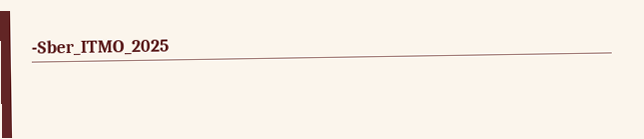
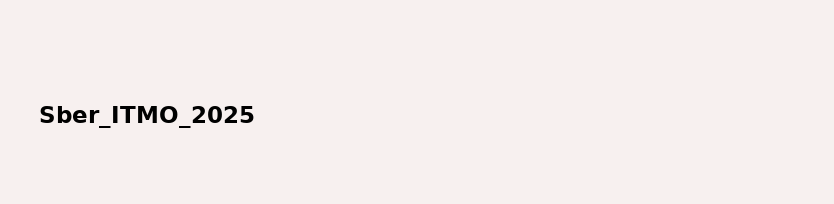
- -Sber_ITMO_2025
+ Sber_ITMO_2025

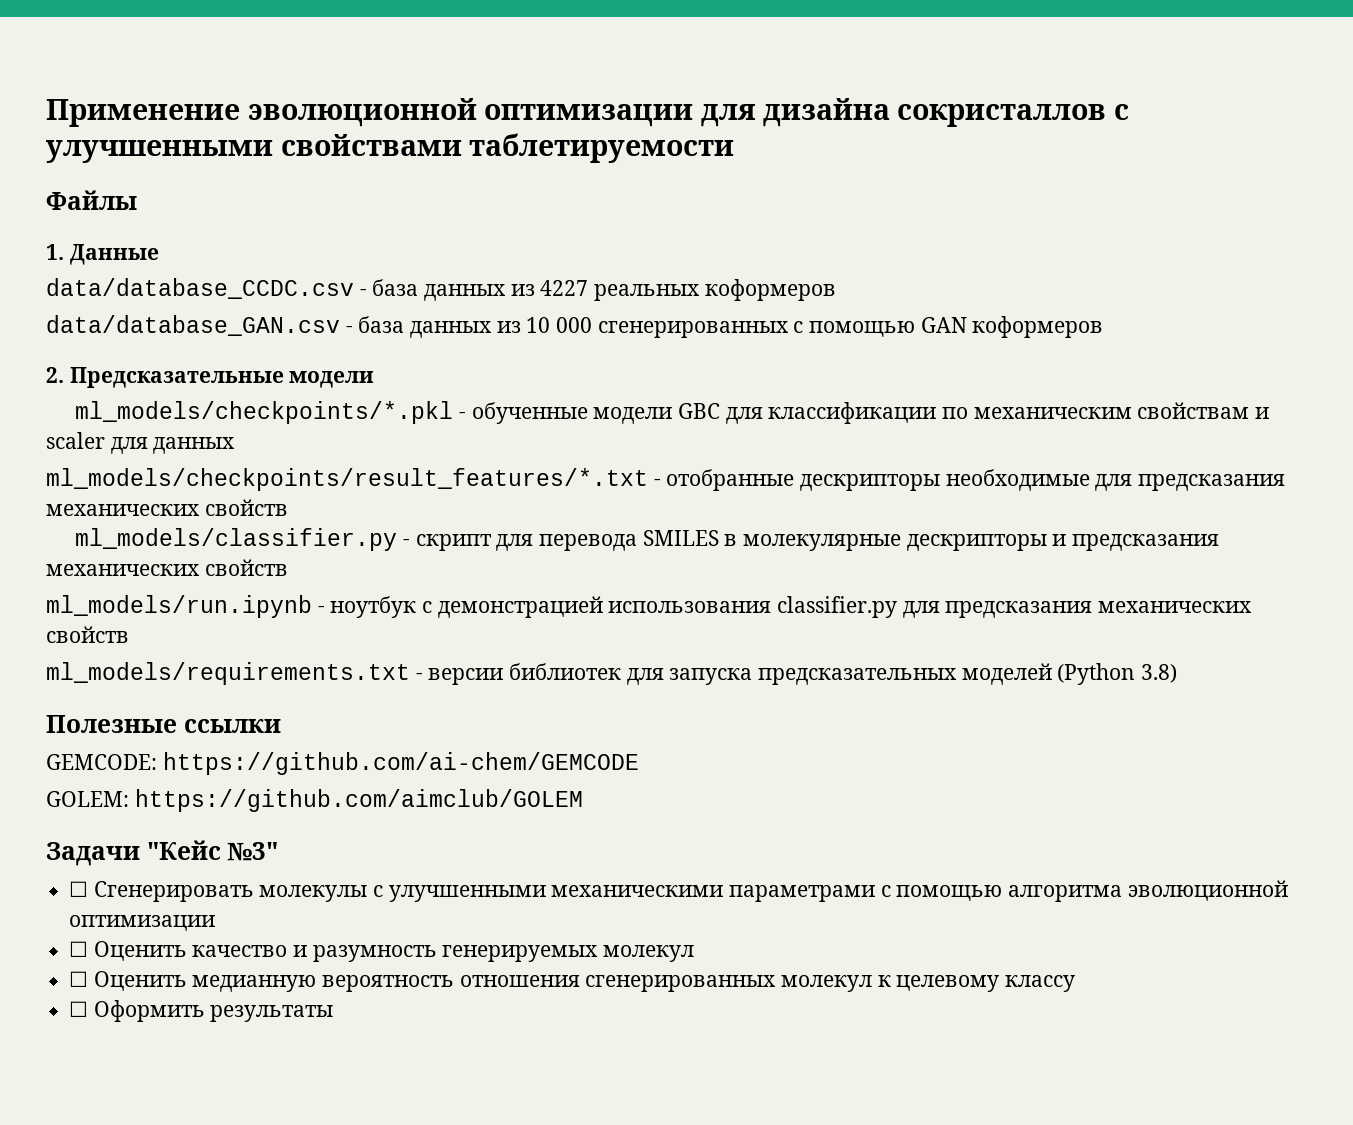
- Sber_ITMO_2025
+ Применение эволюционной оптимизации для дизайна сокристаллов с улучшенными свойствами таблетируемости
+ Файлы
+ 1. Данные
+ data/database_CCDC.csv - база данных из 4227 реальных коформеров
+ data/database_GAN.csv - база данных из 10 000 сгенерированных с помощью GAN коформеров
+ 2. Предсказательные модели
+ ml_models/checkpoints/*.pkl - обученные модели GBC для классификации по механическим свойствам и scaler для данных
+ ml_models/checkpoints/result_features/*.txt - отобранные дескрипторы необходимые для предсказания механических свойств
+ ml_models/classifier.py - скрипт для перевода SMILES в молекулярные дескрипторы и предсказания механических свойств
+ ml_models/run.ipynb - ноутбук с демонстрацией использования classifier.py для предсказания механических свойств
+ ml_models/requirements.txt - версии библиотек для запуска предсказательных моделей (Python 3.8)
+ Полезные ссылки
+ GEMCODE: https://github.com/ai-chem/GEMCODE
+ GOLEM: https://github.com/aimclub/GOLEM
+ Задачи "Кейс №3"
+ ☐ Сгенерировать молекулы с улучшенными механическими параметрами с помощью алгоритма эволюционной оптимизации
+ ☐ Оценить качество и разумность генерируемых молекул
+ ☐ Оценить медианную вероятность отношения сгенерированных молекул к целевому классу
+ ☐ Оформить результаты

